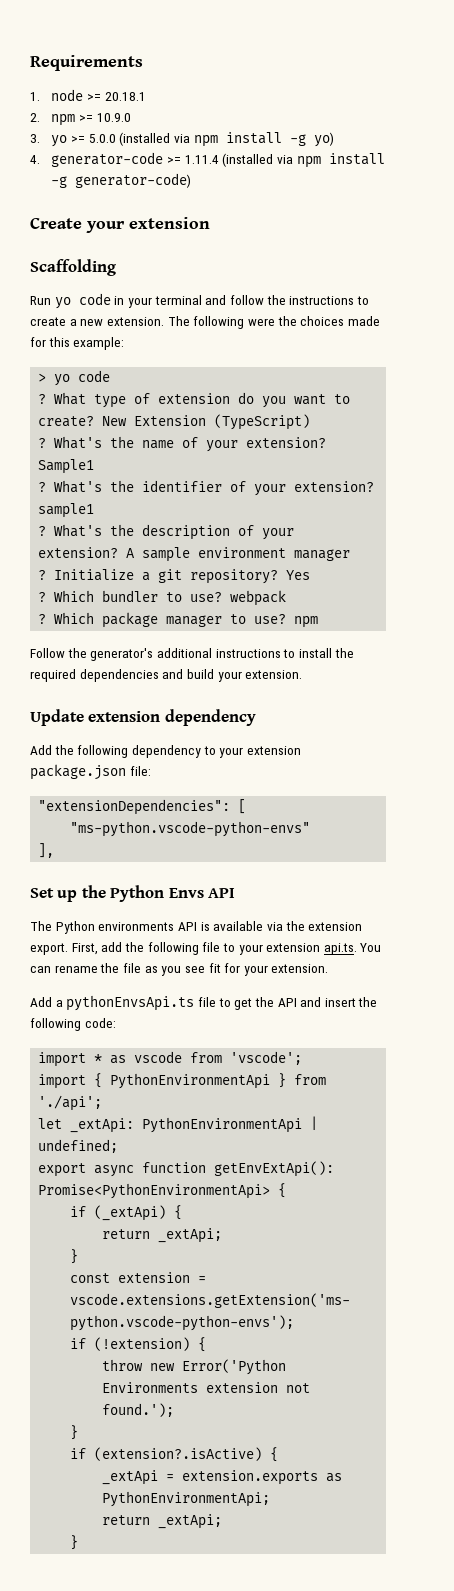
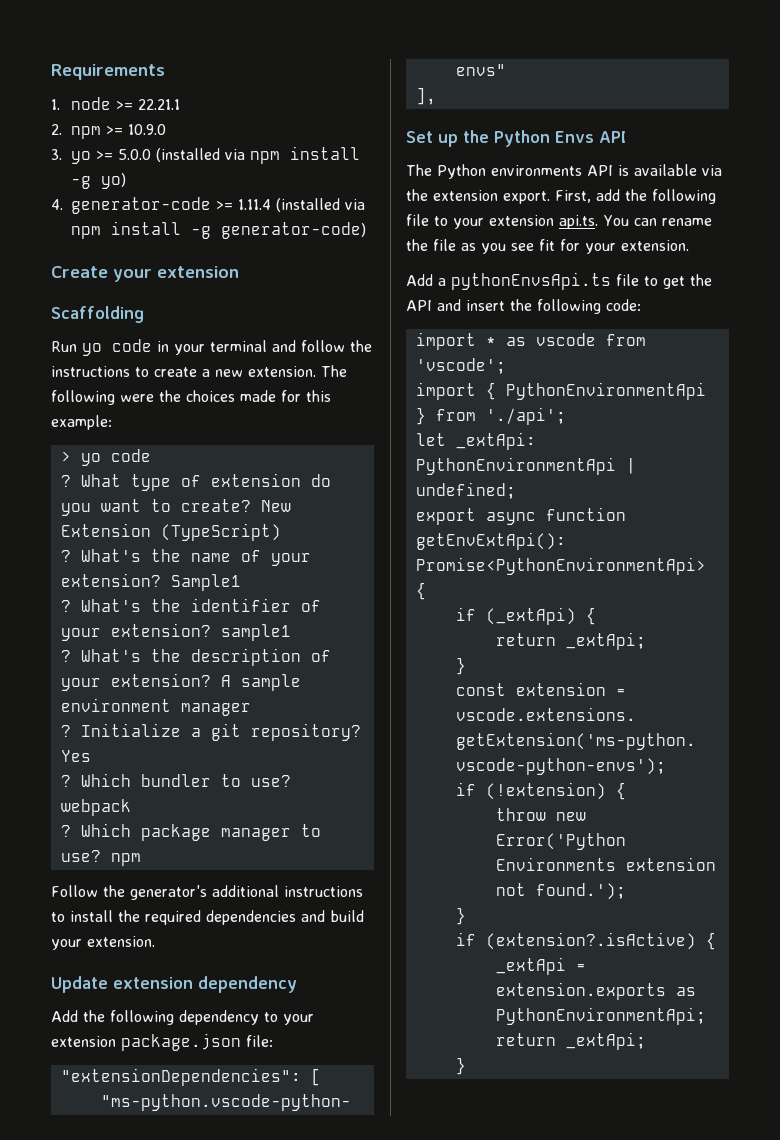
- 1. node >= 20.18.1
+ 1. node >= 22.21.1

